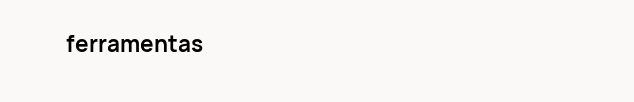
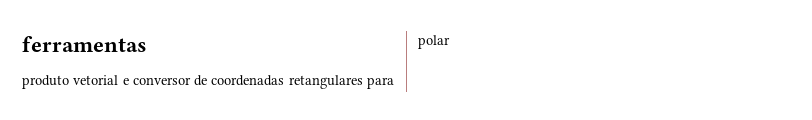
+ produto vetorial e conversor de coordenadas retangulares para polar

